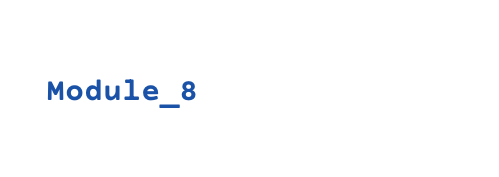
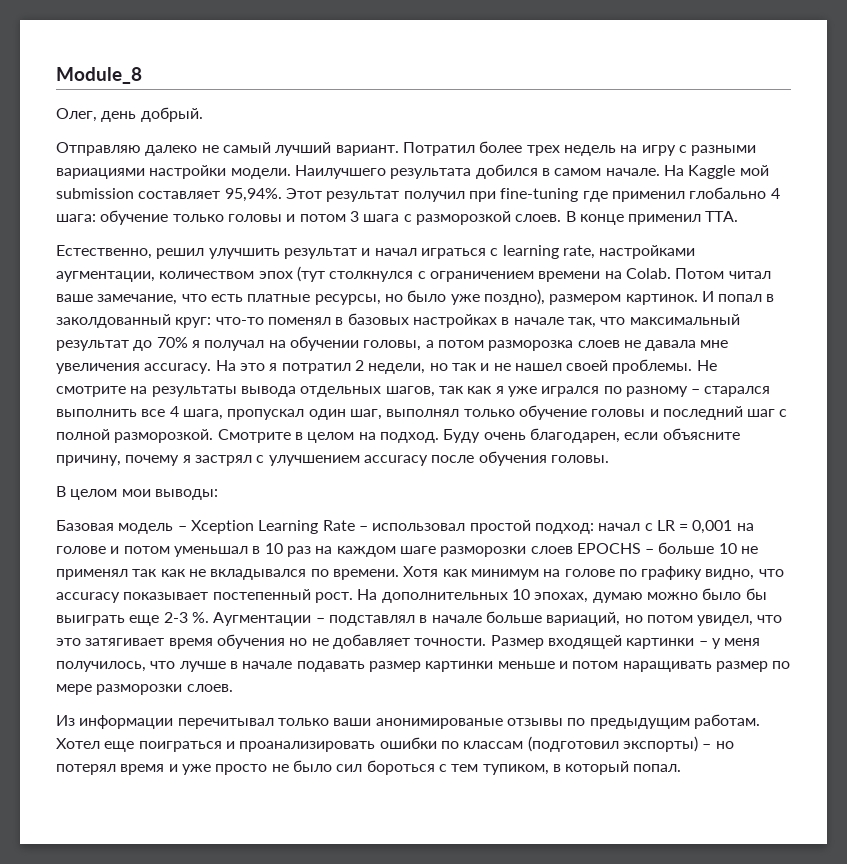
+ Олег, день добрый.
+ Отправляю далеко не самый лучший вариант. Потратил более трех недель на игру с разными вариациями настройки модели. Наилучшего результата добился в самом начале. На Kaggle мой submission составляет 95,94%. Этот результат получил при fine-tuning где применил глобально 4 шага: обучение только головы и потом 3 шага с разморозкой слоев. В конце применил ТТА.
+ Естественно, решил улучшить результат и начал играться с learning rate, настройками аугментации, количеством эпох (тут столкнулся с ограничением времени на Colab. Потом читал ваше замечание, что есть платные ресурсы, но было уже поздно), размером картинок. И попал в заколдованный круг: что-то поменял в базовых настройках в начале так, что максимальный результат до 70% я получал на обучении головы, а потом разморозка слоев не давала мне увеличения accuracy. На это я потратил 2 недели, но так и не нашел своей проблемы. Не смотрите на результаты вывода отдельных шагов, так как я уже игрался по разному – старался выполнить все 4 шага, пропускал один шаг, выполнял только обучение головы и последний шаг с полной разморозкой. Смотрите в целом на подход. Буду очень благодарен, если объясните причину, почему я застрял с улучшением accuracy после обучения головы.
+ В целом мои выводы:
+ Базовая модель – Xception Learning Rate – использовал простой подход: начал с LR = 0,001 на голове и потом уменьшал в 10 раз на каждом шаге разморозки слоев EPOCHS – больше 10 не применял так как не вкладывался по времени. Хотя как минимум на голове по графику видно, что accuracy показывает постепенный рост. На дополнительных 10 эпохах, думаю можно было бы выиграть еще 2-3 %. Аугментации – подставлял в начале больше вариаций, но потом увидел, что это затягивает время обучения но не добавляет точности. Размер входящей картинки – у меня получилось, что лучше в начале подавать размер картинки меньше и потом наращивать размер по мере разморозки слоев.
+ Из информации перечитывал только ваши анонимированые отзывы по предыдущим работам. Хотел еще поиграться и проанализировать ошибки по классам (подготовил экспорты) – но потерял время и уже просто не было сил бороться с тем тупиком, в который попал.

